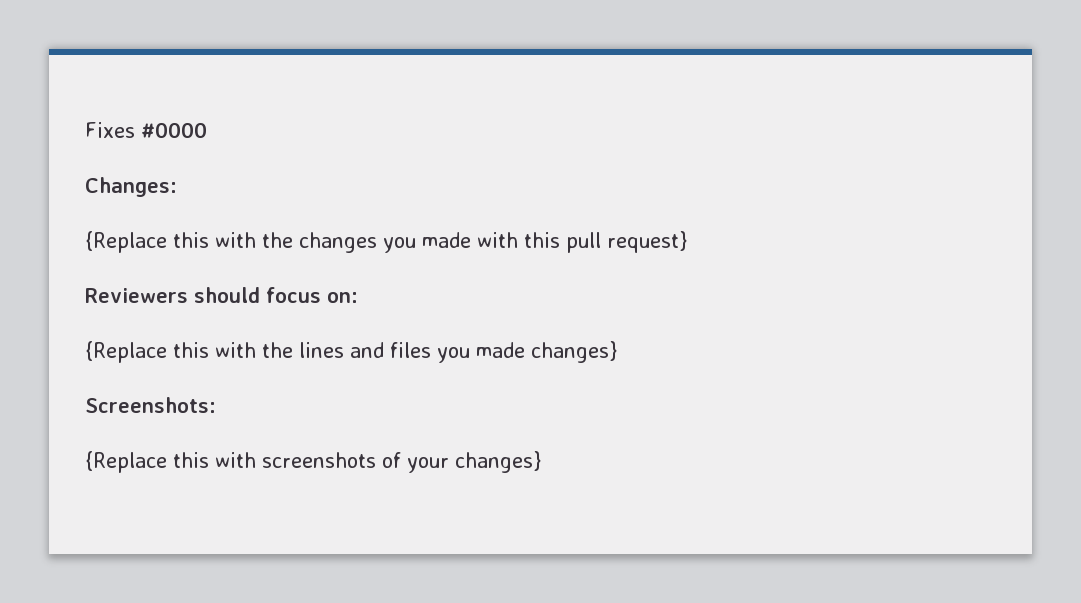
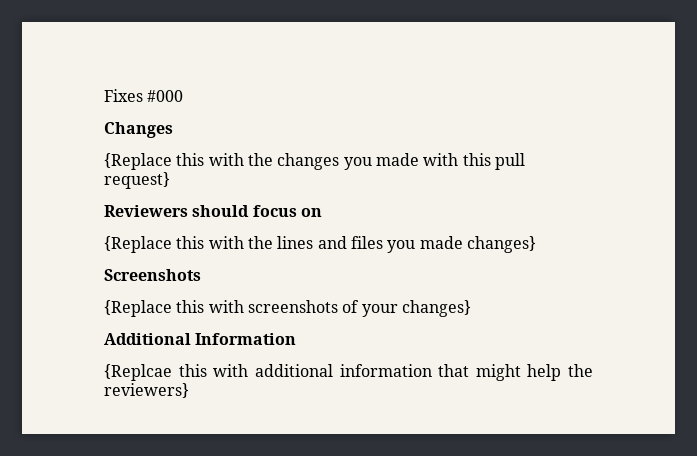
- Fixes #0000
- Changes:
+ Fixes #000
+ Changes
- Reviewers should focus on:
+ Reviewers should focus on
- Screenshots:
+ Screenshots
+ Additional Information
+ {Replcae this with additional information that might help the reviewers}

